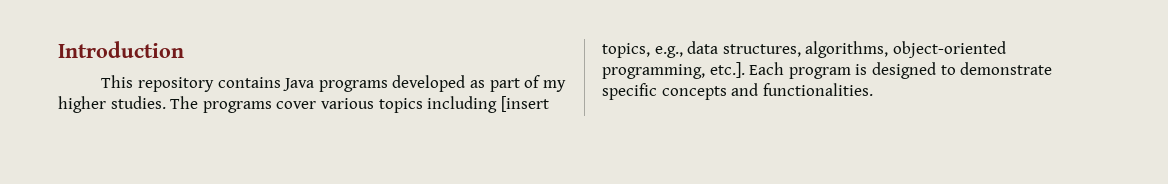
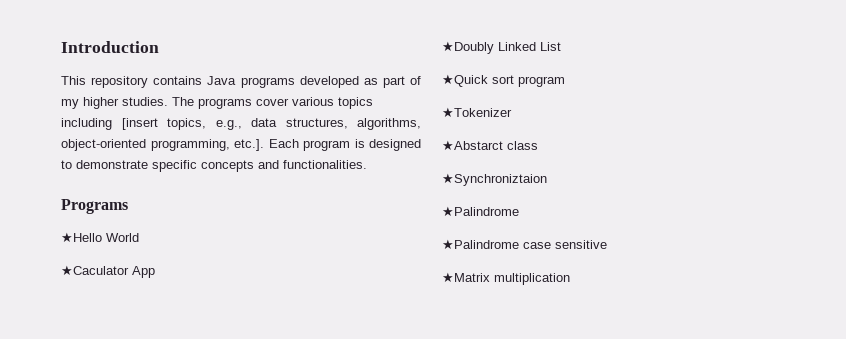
+ Programs
+ ★Hello World
+ ★Caculator App
+ ★Doubly Linked List
+ ★Quick sort program
+ ★Tokenizer
+ ★Abstarct class
+ ★Synchroniztaion
+ ★Palindrome
+ ★Palindrome case sensitive
+ ★Matrix multiplication

